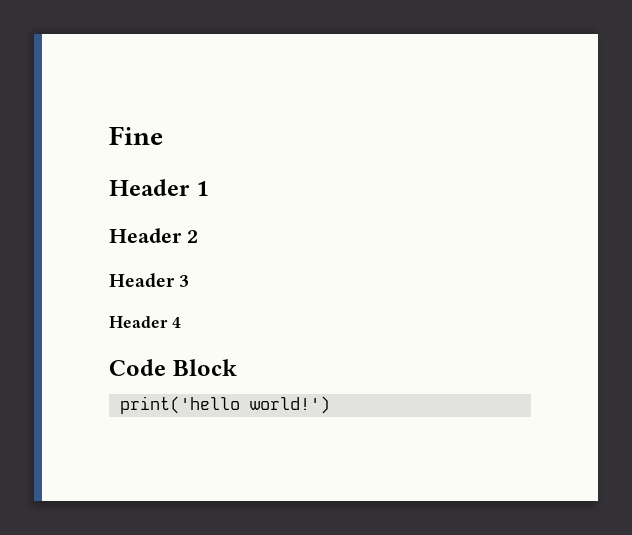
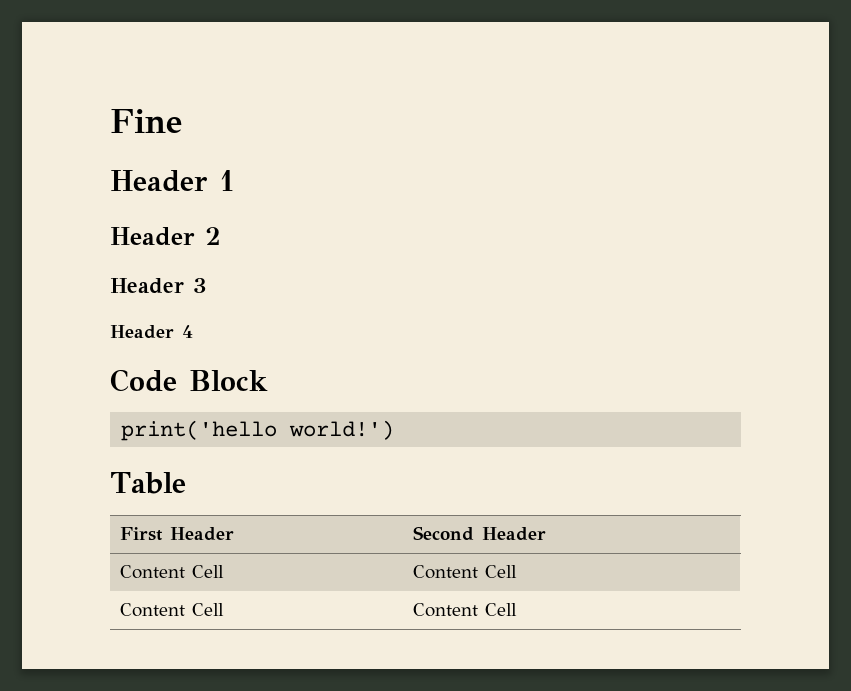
+ Table
+ First Header | Second Header
+ Content Cell | Content Cell
+ Content Cell | Content Cell

